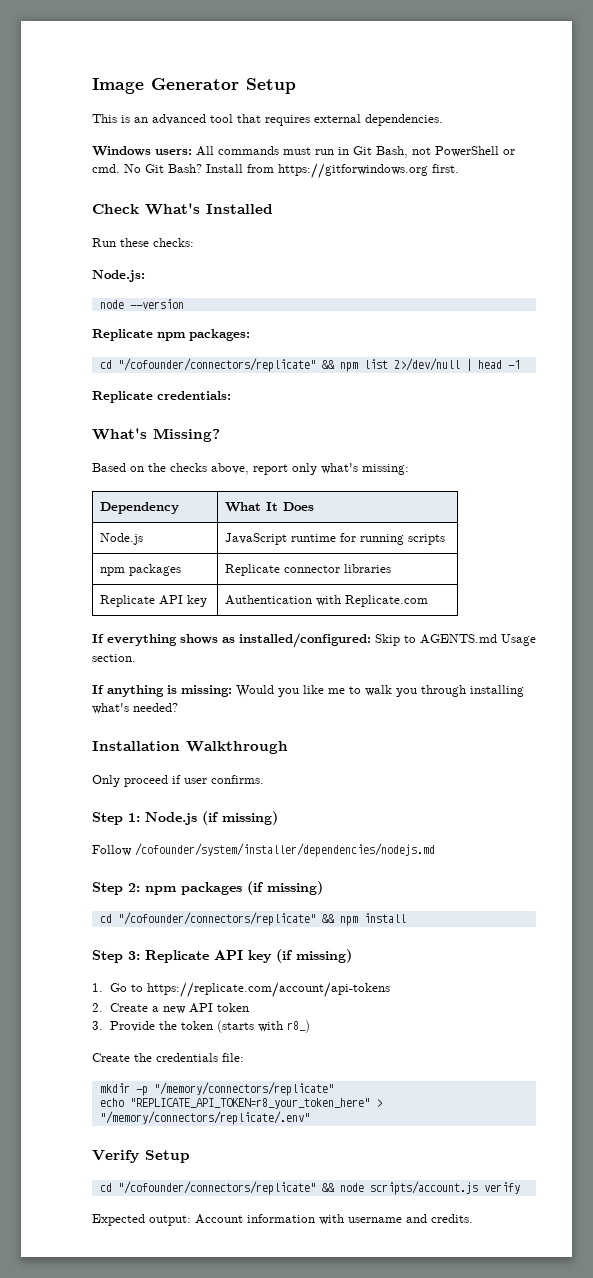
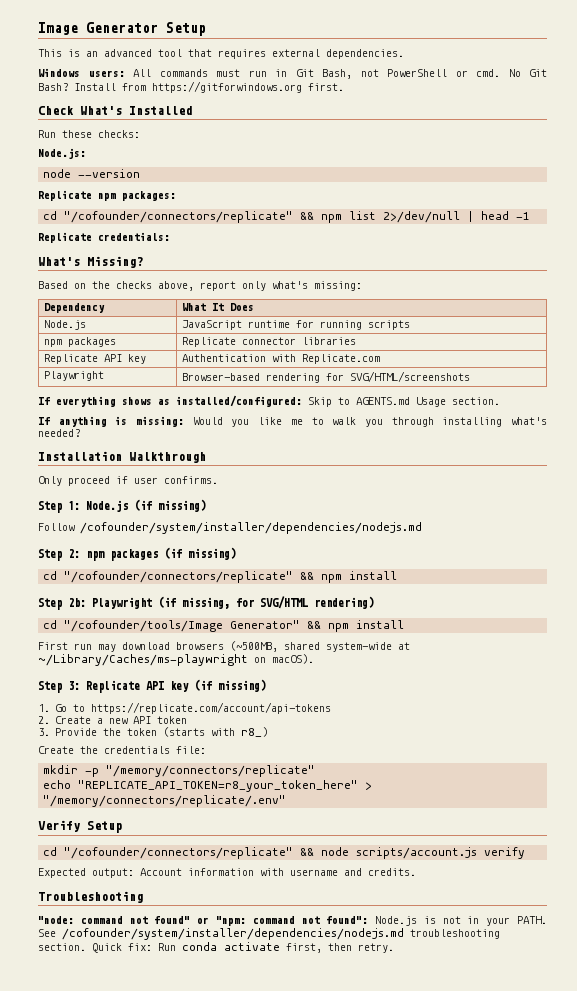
+ Playwright | Browser-based rendering for SVG/HTML/screenshots
+ Step 2b: Playwright (if missing, for SVG/HTML rendering)
+ cd "/cofounder/tools/Image Generator" && npm install
+ First run may download browsers (~500MB, shared system-wide at ~/Library/Caches/ms-playwright on macOS).
+ Troubleshooting
+ "node: command not found" or "npm: command not found": Node.js is not in your PATH. See /cofounder/system/installer/dependencies/nodejs.md troubleshooting section. Quick fix: Run conda activate first, then retry.

